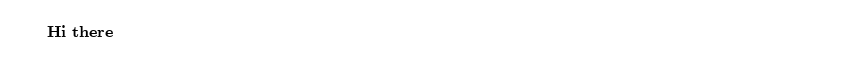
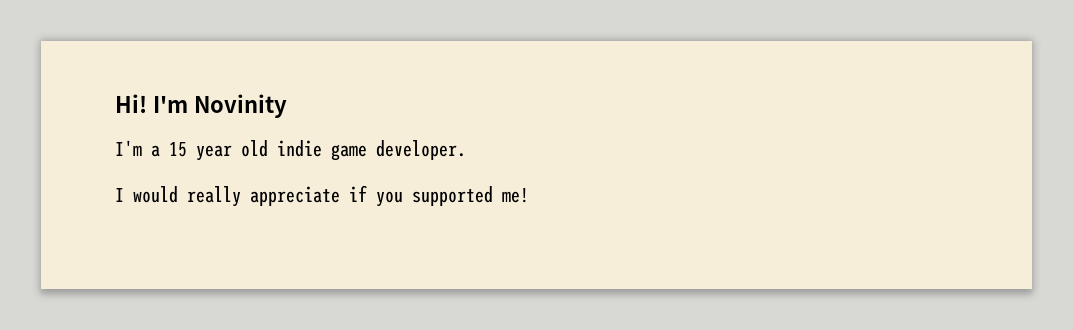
- Hi there
+ Hi! I'm Novinity
+ I'm a 15 year old indie game developer.
+ I would really appreciate if you supported me!

